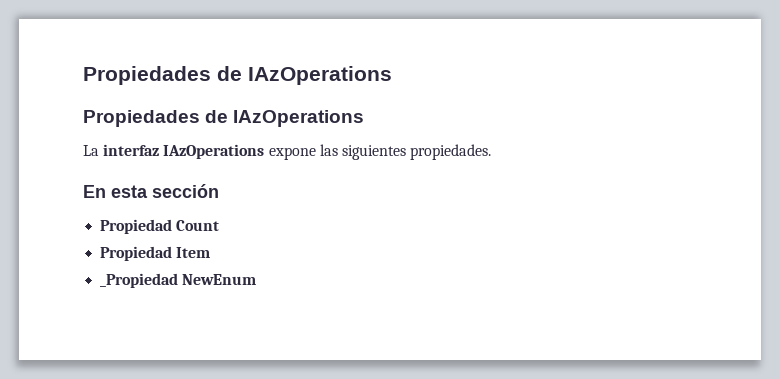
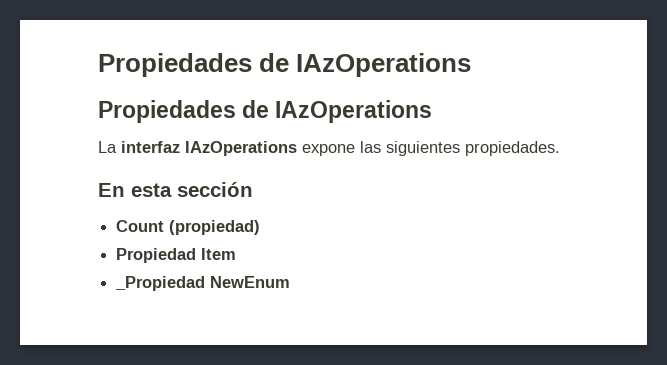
- Propiedad Count
+ Count (propiedad)

